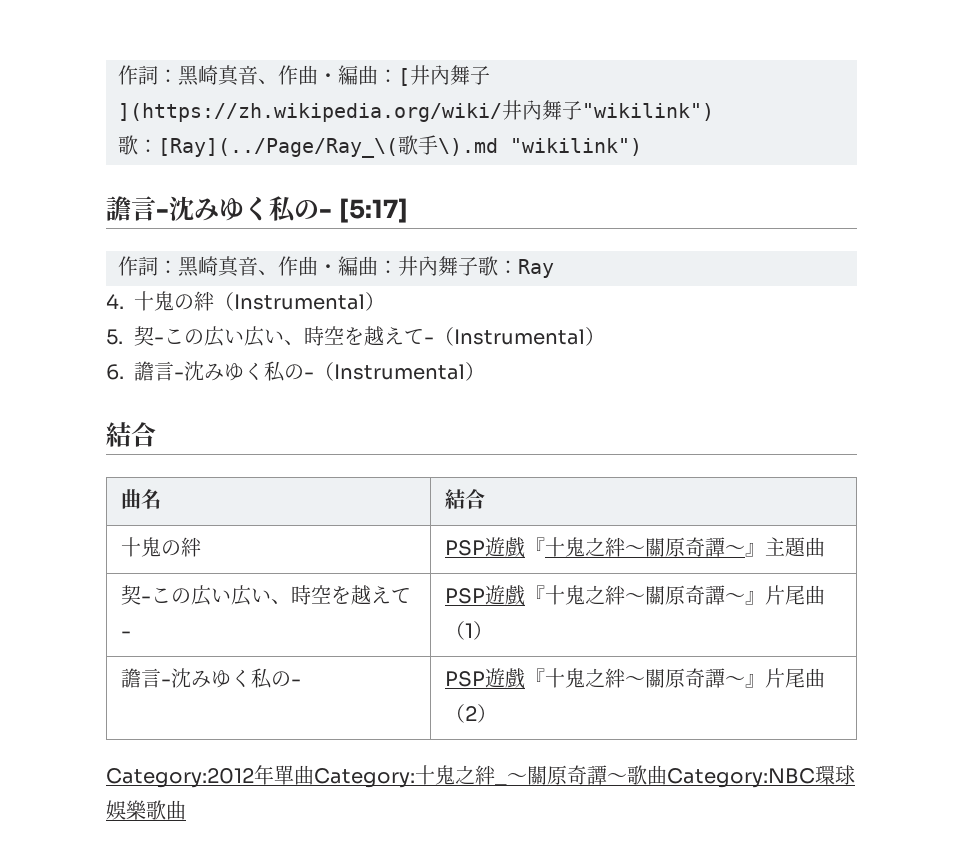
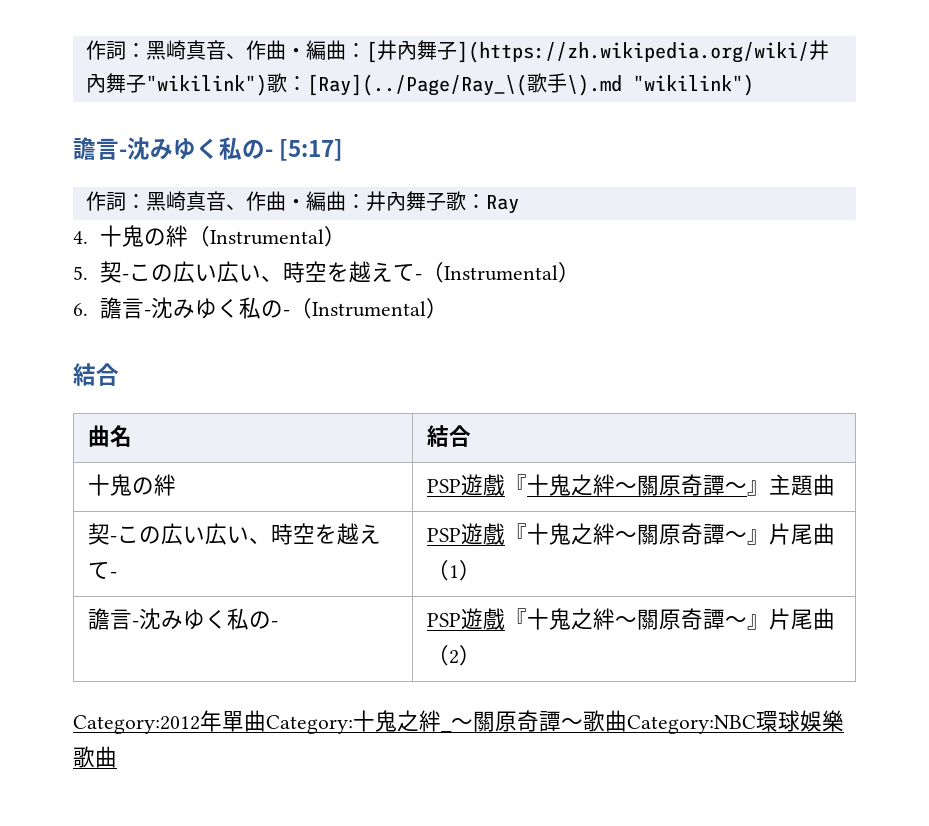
- 作詞：黑崎真音、作曲・編曲：[井內舞子](https://zh.wikipedia.org/wiki/井內舞子"wikilink")
- 歌：[Ray](../Page/Ray_\(歌手\).md "wikilink")
+ 作詞：黑崎真音、作曲・編曲：[井內舞子](https://zh.wikipedia.org/wiki/井內舞子"wikilink")歌：[Ray](../Page/Ray_\(歌手\).md "wikilink")

